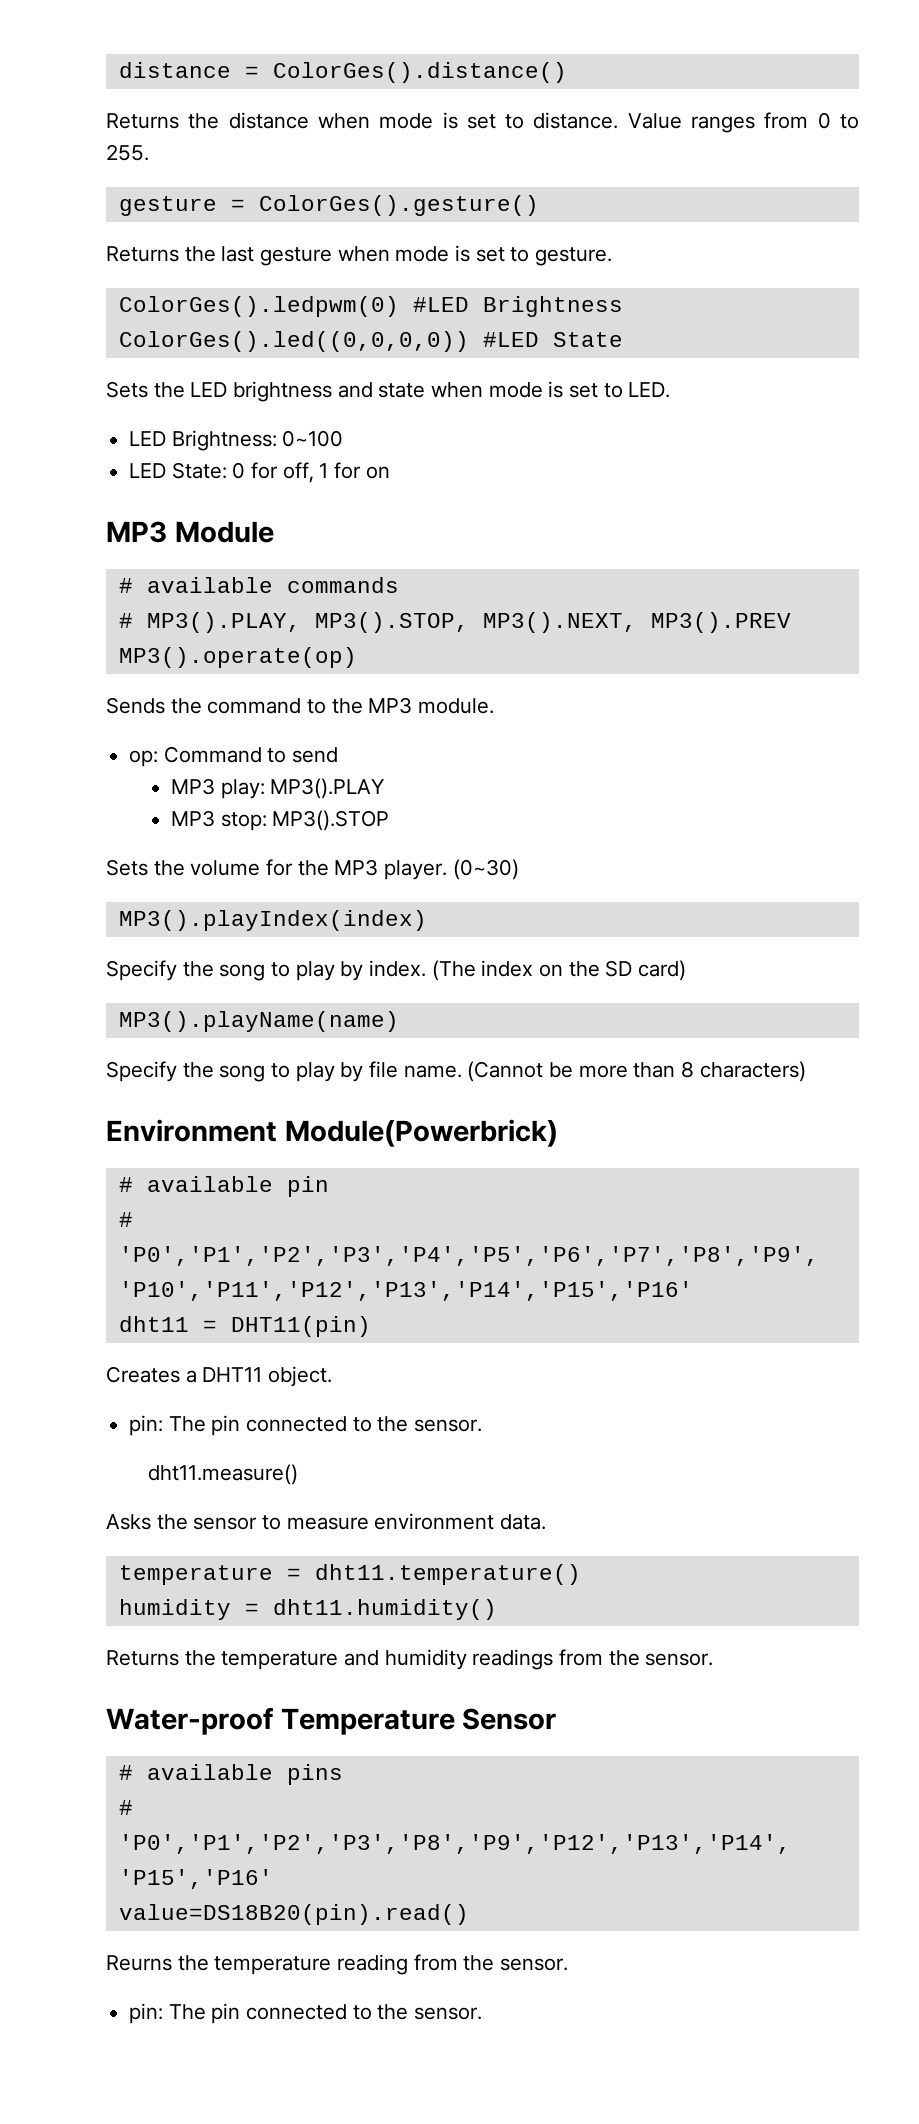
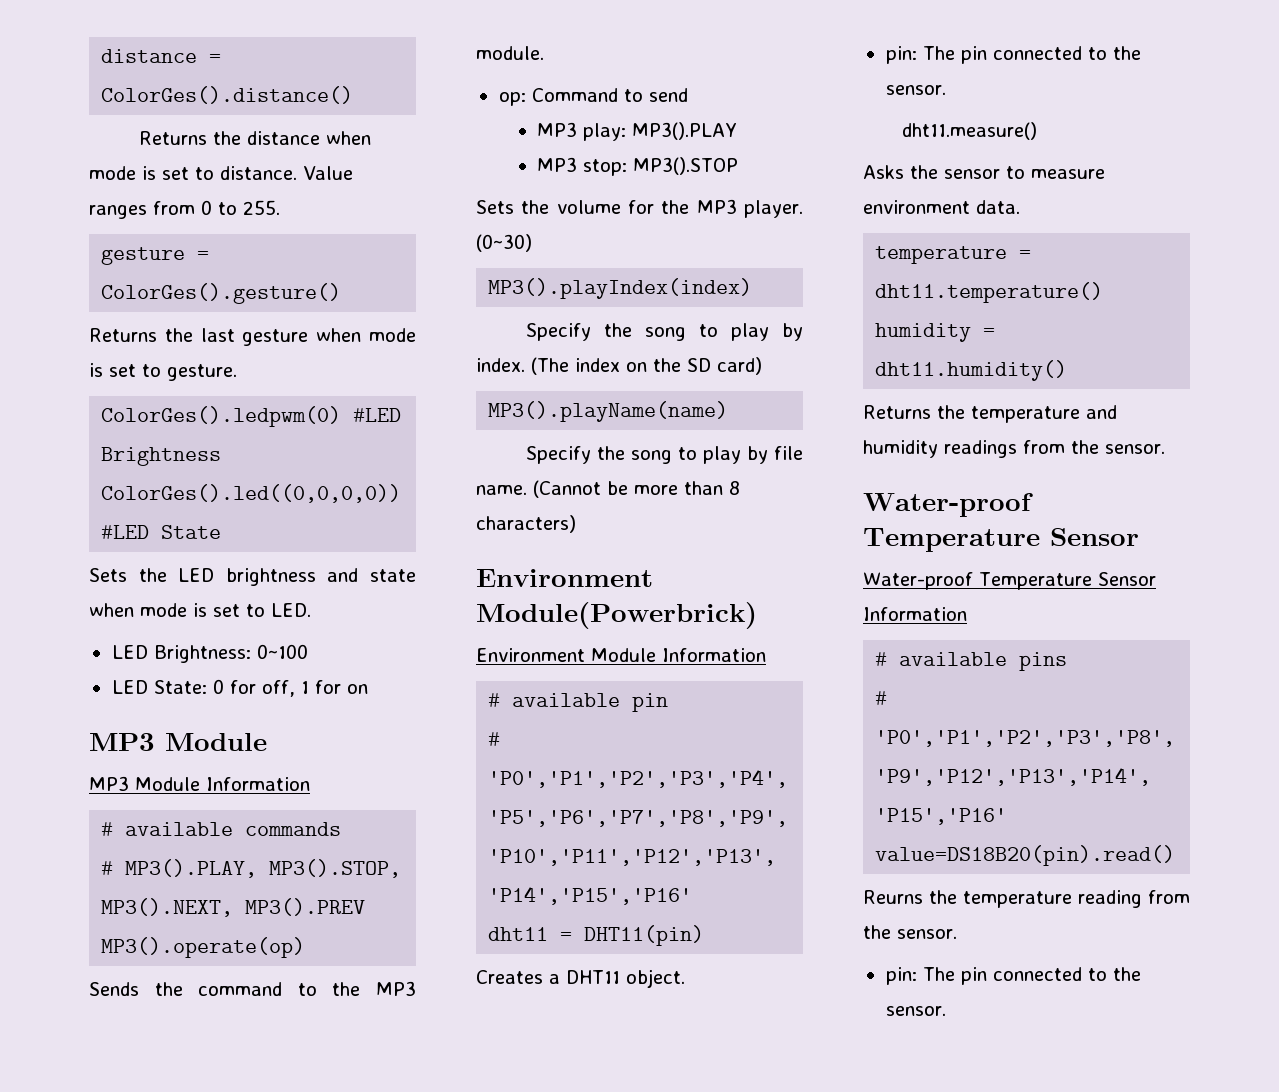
+ MP3 Module Information
+ Environment Module Information
+ Water-proof Temperature Sensor Information

